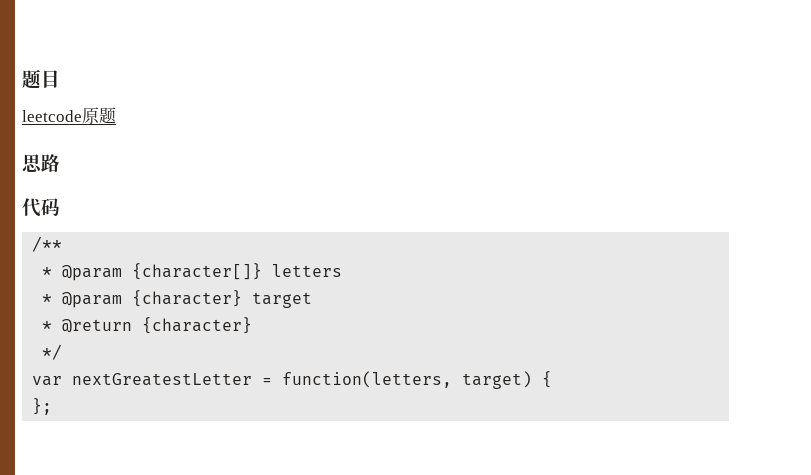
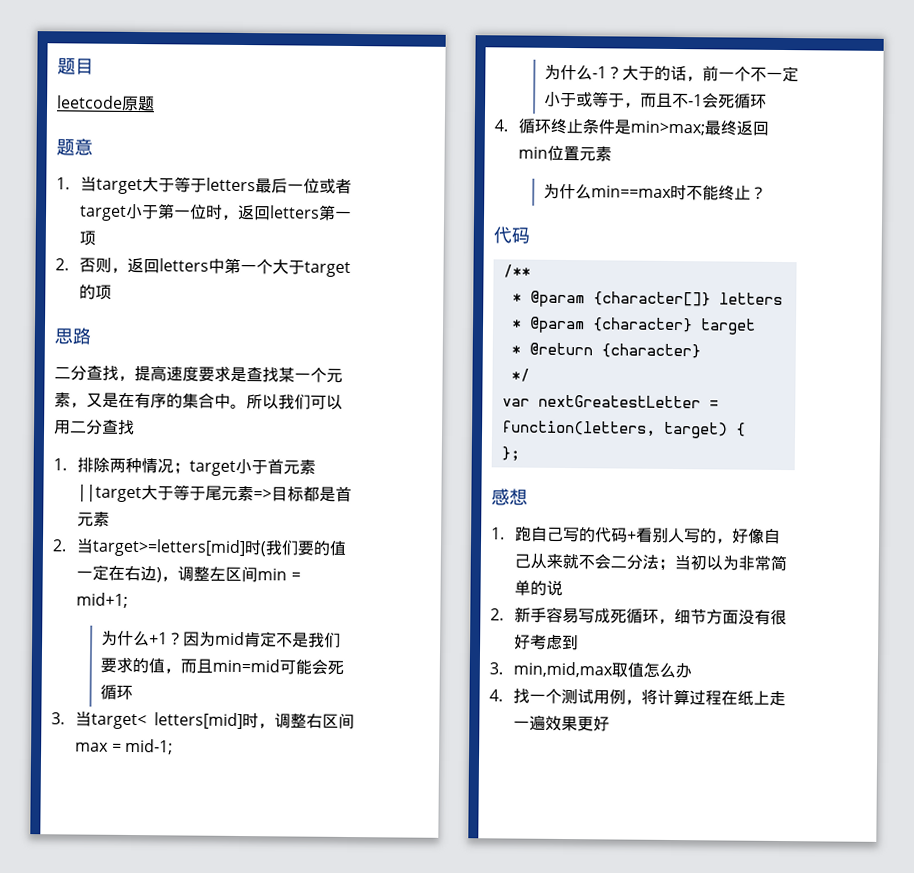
+ 题意
+ 1.当target大于等于letters最后一位或者target小于第一位时，返回letters第一项
+ 2.否则，返回letters中第一个大于target的项
  思路
+ 二分查找，提高速度要求是查找某一个元素，又是在有序的集合中。所以我们可以用二分查找
+ 1.排除两种情况；target小于首元素||target大于等于尾元素=>目标都是首元素
+ 2.当target>=letters[mid]时(我们要的值一定在右边)，调整左区间min = mid+1;
+ 为什么+1？因为mid肯定不是我们要求的值，而且min=mid可能会死循环
+ 3.当target< letters[mid]时，调整右区间max = mid-1;
+ 为什么-1？大于的话，前一个不一定小于或等于，而且不-1会死循环
+ 4.循环终止条件是min>max;最终返回min位置元素
+ 为什么min==max时不能终止？
+ 感想
+ 1.跑自己写的代码+看别人写的，好像自己从来就不会二分法；当初以为非常简单的说
+ 2.新手容易写成死循环，细节方面没有很好考虑到
+ 3. min,mid,max取值怎么办
+ 4.找一个测试用例，将计算过程在纸上走一遍效果更好

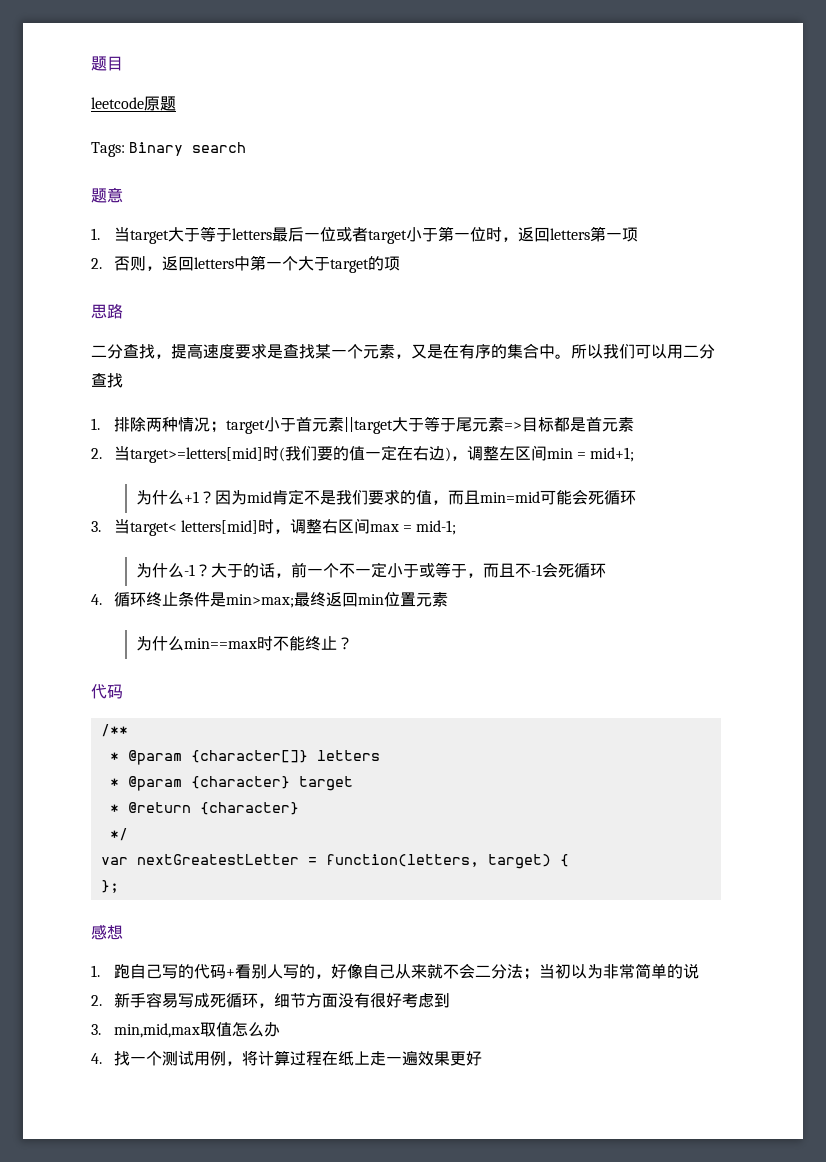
+ Tags: Binary search

